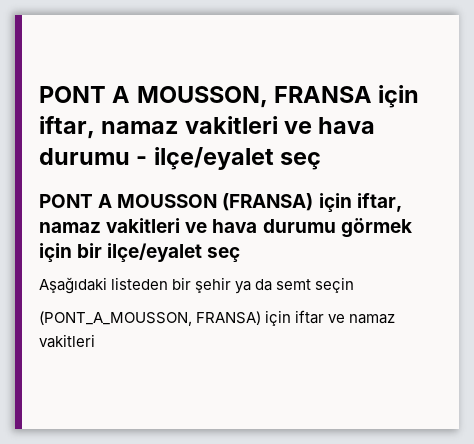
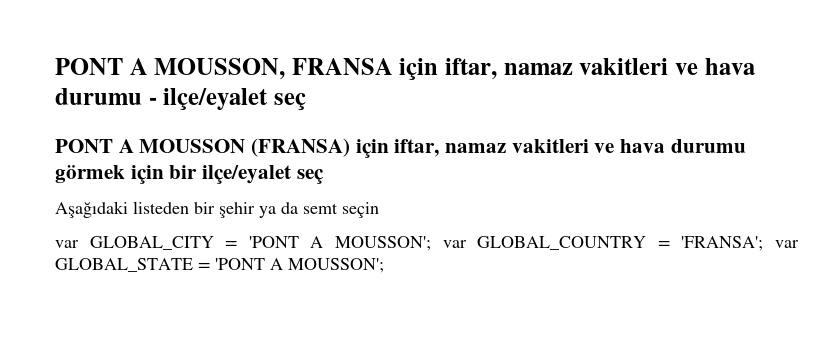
- (PONT_A_MOUSSON, FRANSA) için iftar ve namaz vakitleri
+ var GLOBAL_CITY = 'PONT A MOUSSON'; var GLOBAL_COUNTRY = 'FRANSA'; var GLOBAL_STATE = 'PONT A MOUSSON';

